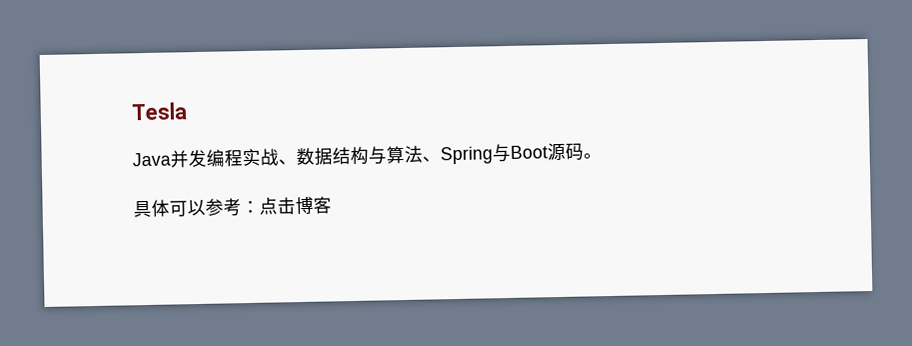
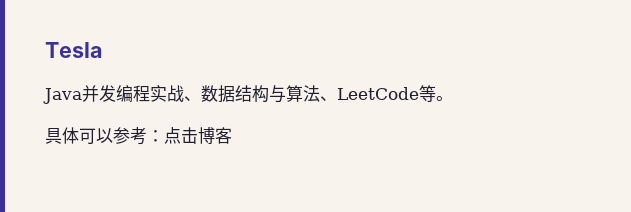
- Java并发编程实战、数据结构与算法、Spring与Boot源码。
+ Java并发编程实战、数据结构与算法、LeetCode等。

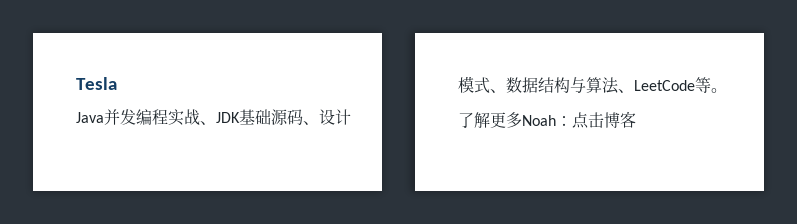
- Java并发编程实战、数据结构与算法、LeetCode等。
+ Java并发编程实战、JDK基础源码、设计模式、数据结构与算法、LeetCode等。
- 具体可以参考：点击博客
+ 了解更多Noah：点击博客

